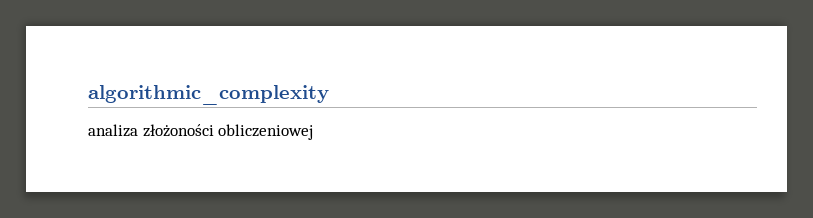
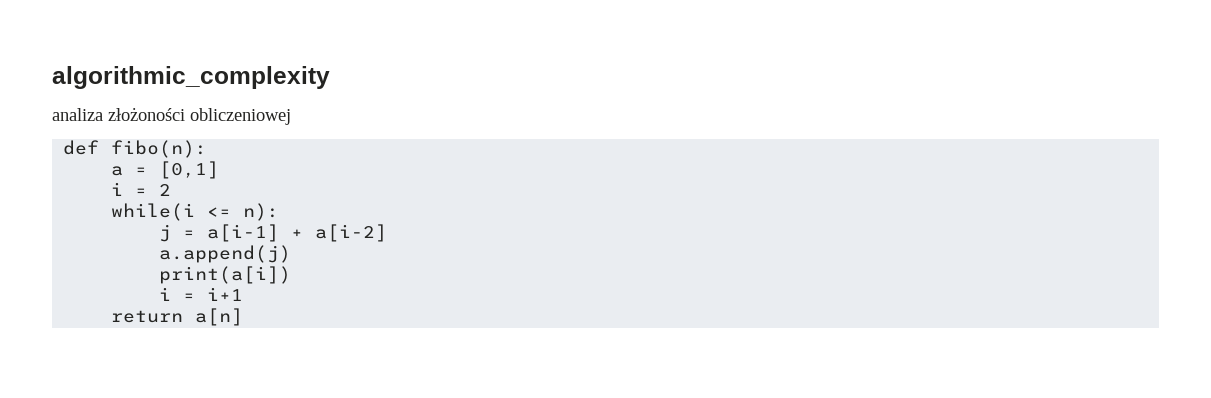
+ def fibo(n):
+ a = [0,1]
+ i = 2
+ while(i <= n):
+ j = a[i-1] + a[i-2]
+ a.append(j)
+ print(a[i])
+ i = i+1
+ return a[n]

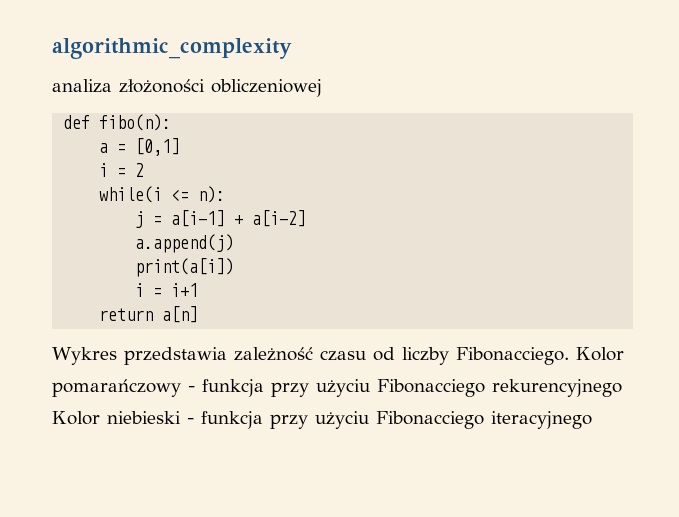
+ Wykres przedstawia zależność czasu od liczby Fibonacciego. Kolor pomarańczowy - funkcja przy użyciu Fibonacciego rekurencyjnego Kolor niebieski - funkcja przy użyciu Fibonacciego iteracyjnego

